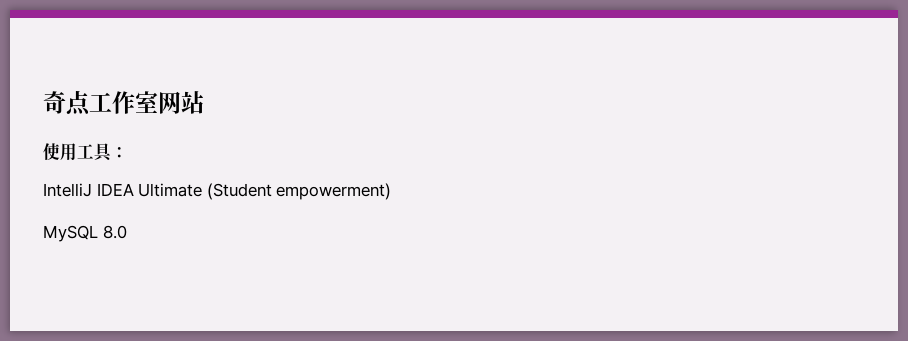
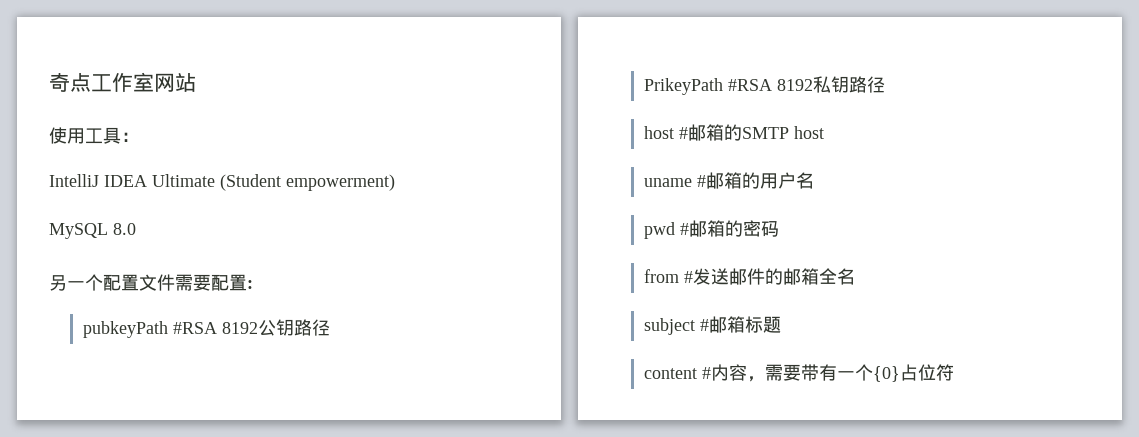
+ 另一个配置文件需要配置:
+ pubkeyPath #RSA 8192公钥路径
+ PrikeyPath #RSA 8192私钥路径
+ host #邮箱的SMTP host
+ uname #邮箱的用户名
+ pwd #邮箱的密码
+ from #发送邮件的邮箱全名
+ subject #邮箱标题
+ content #内容，需要带有一个{0}占位符

